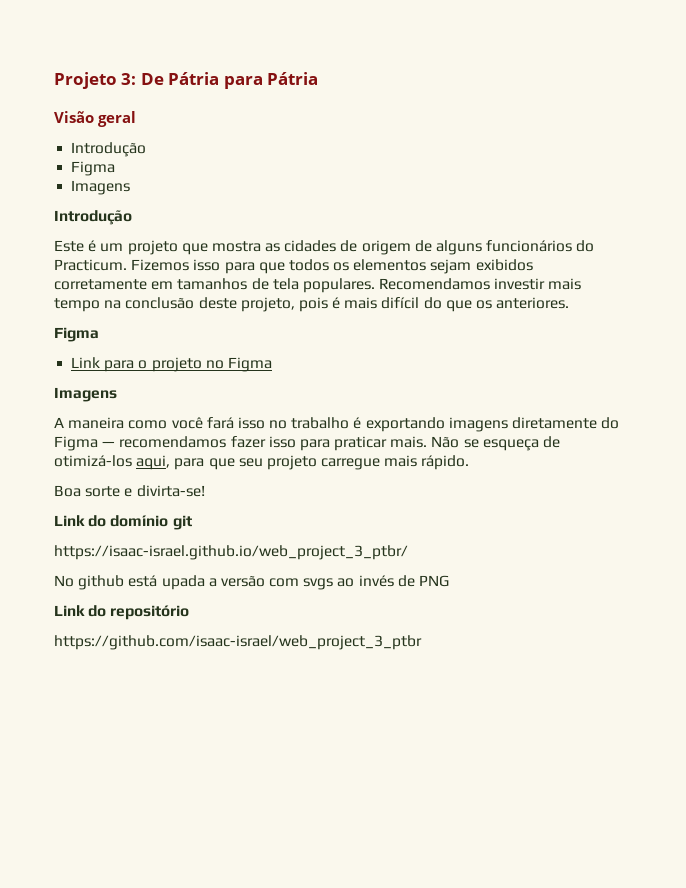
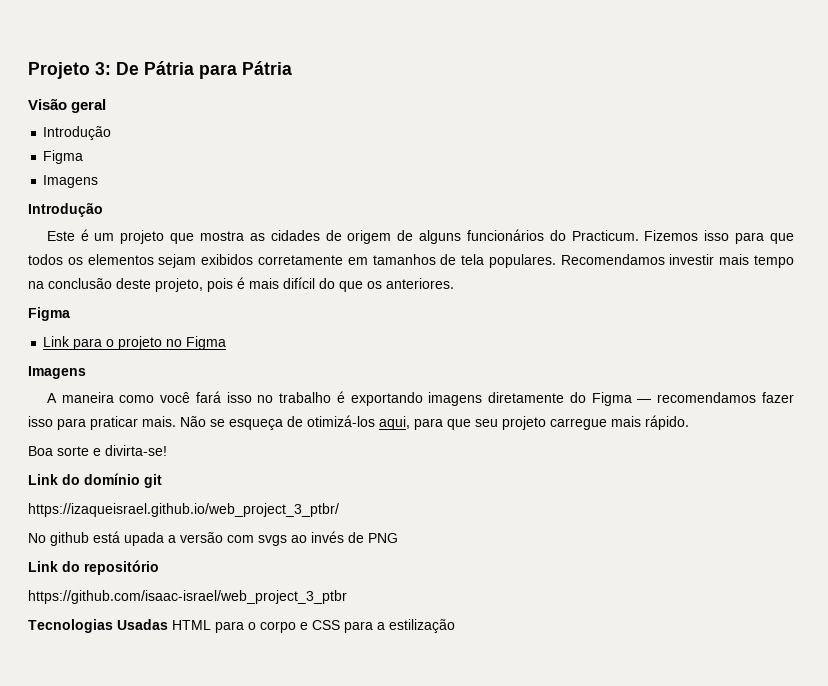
- https://isaac-israel.github.io/web_project_3_ptbr/
+ https://izaqueisrael.github.io/web_project_3_ptbr/
+ Tecnologias Usadas HTML para o corpo e CSS para a estilização

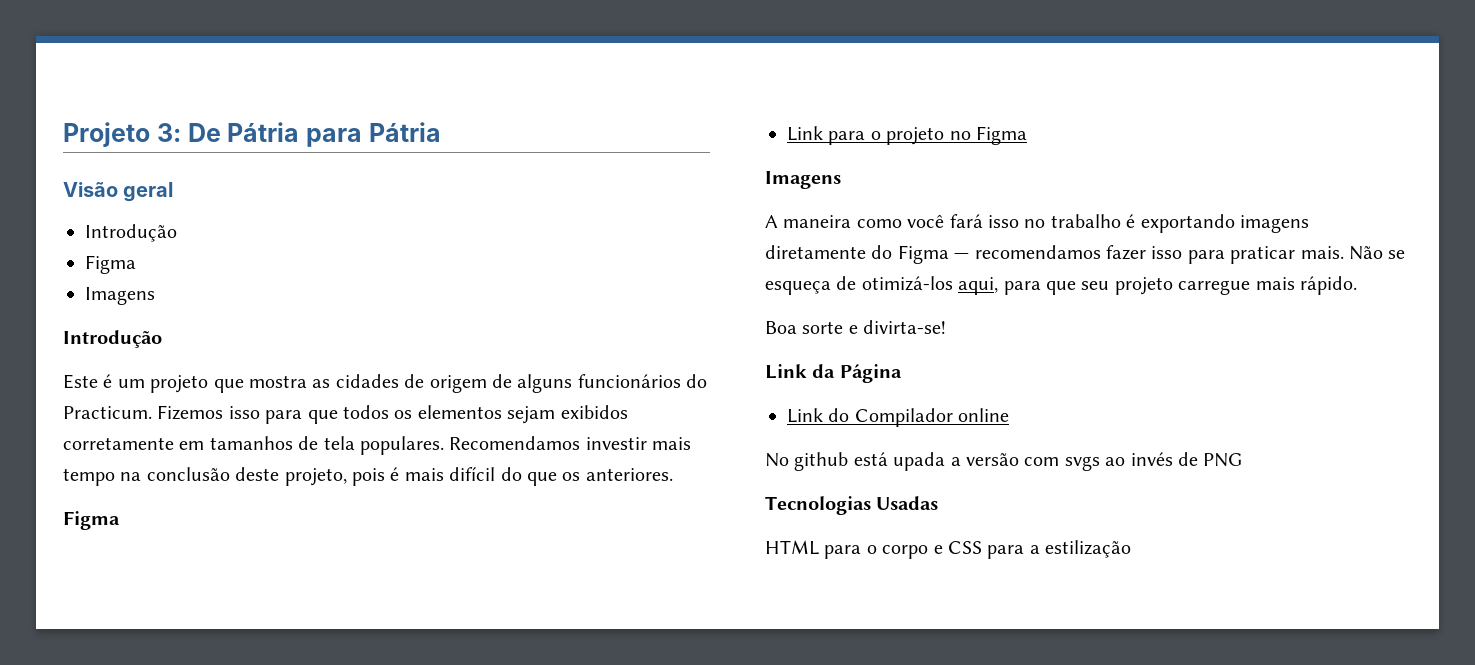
- Link do domínio git
- https://izaqueisrael.github.io/web_project_3_ptbr/
+ Link da Página
+ Link do Compilador online
- Link do repositório
- https://github.com/isaac-israel/web_project_3_ptbr
- Tecnologias Usadas HTML para o corpo e CSS para a estilização
+ Tecnologias Usadas
+ HTML para o corpo e CSS para a estilização

